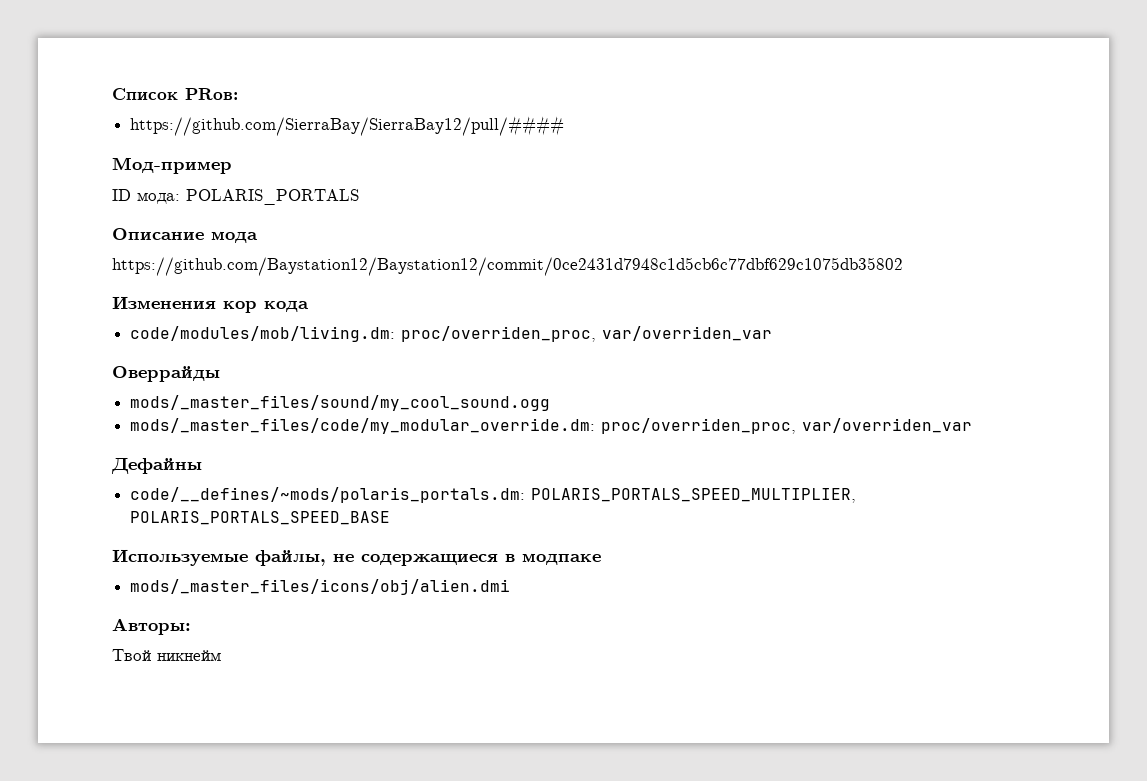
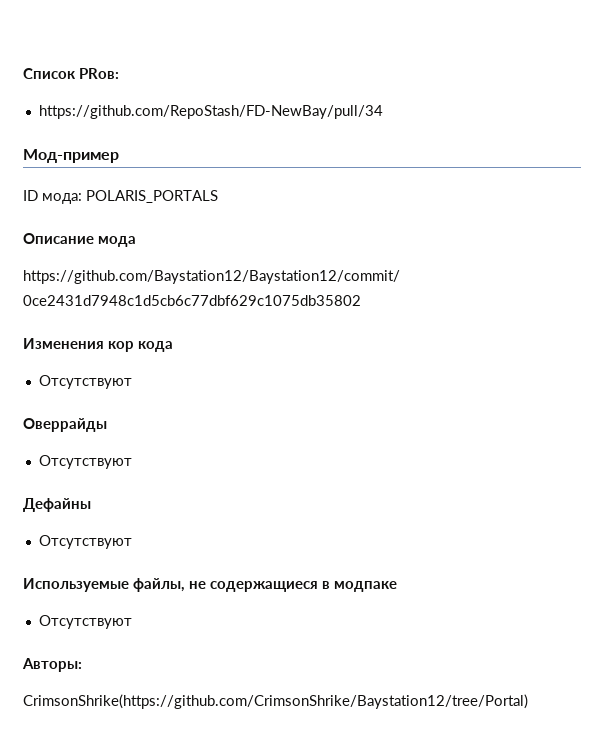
- https://github.com/SierraBay/SierraBay12/pull/####
+ https://github.com/RepoStash/FD-NewBay/pull/34
  Изменения кор кода
- code/modules/mob/living.dm: proc/overriden_proc, var/overriden_var
+ Отсутствуют
  Оверрайды
- mods/_master_files/sound/my_cool_sound.ogg
- mods/_master_files/code/my_modular_override.dm: proc/overriden_proc, var/overriden_var
+ Отсутствуют
  Дефайны
- code/__defines/~mods/polaris_portals.dm: POLARIS_PORTALS_SPEED_MULTIPLIER, POLARIS_PORTALS_SPEED_BASE
+ Отсутствуют
  Используемые файлы, не содержащиеся в модпаке
- mods/_master_files/icons/obj/alien.dmi
+ Отсутствуют
- Твой никнейм
+ CrimsonShrike(https://github.com/CrimsonShrike/Baystation12/tree/Portal)

